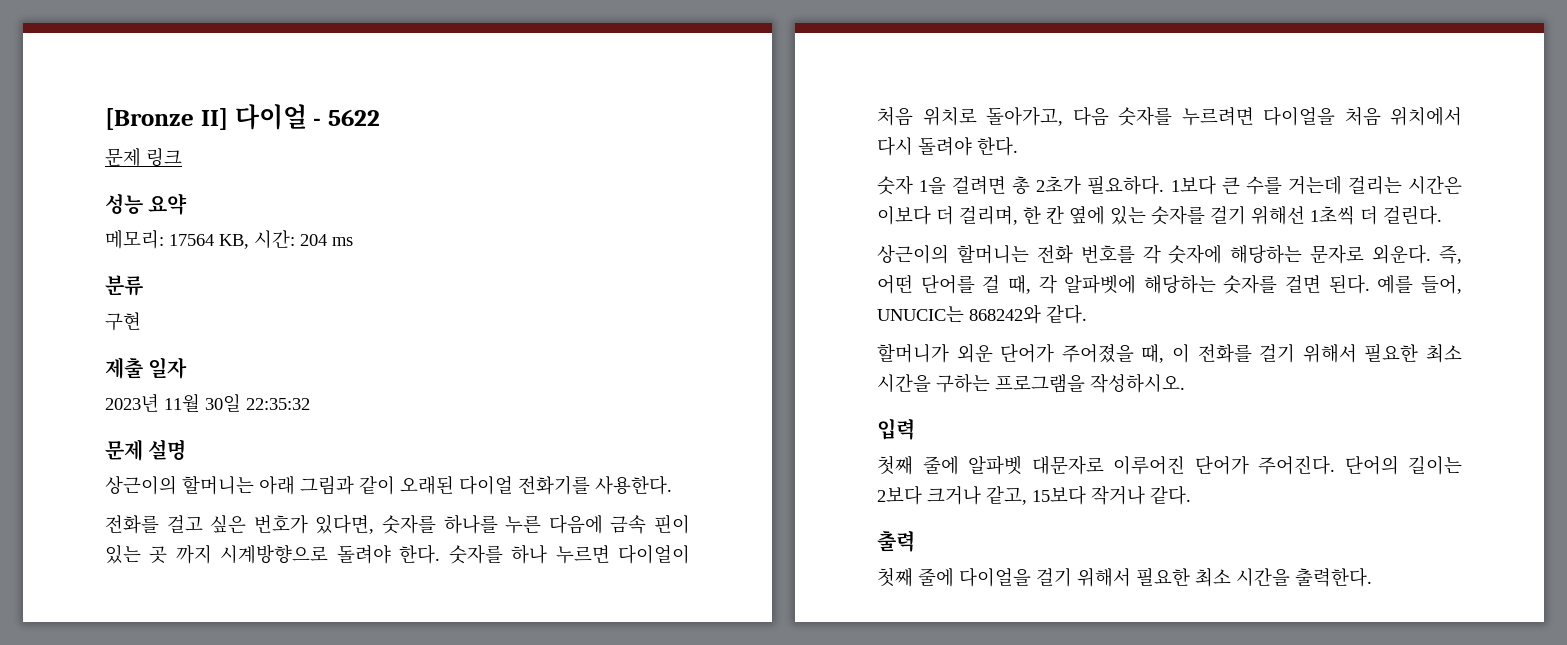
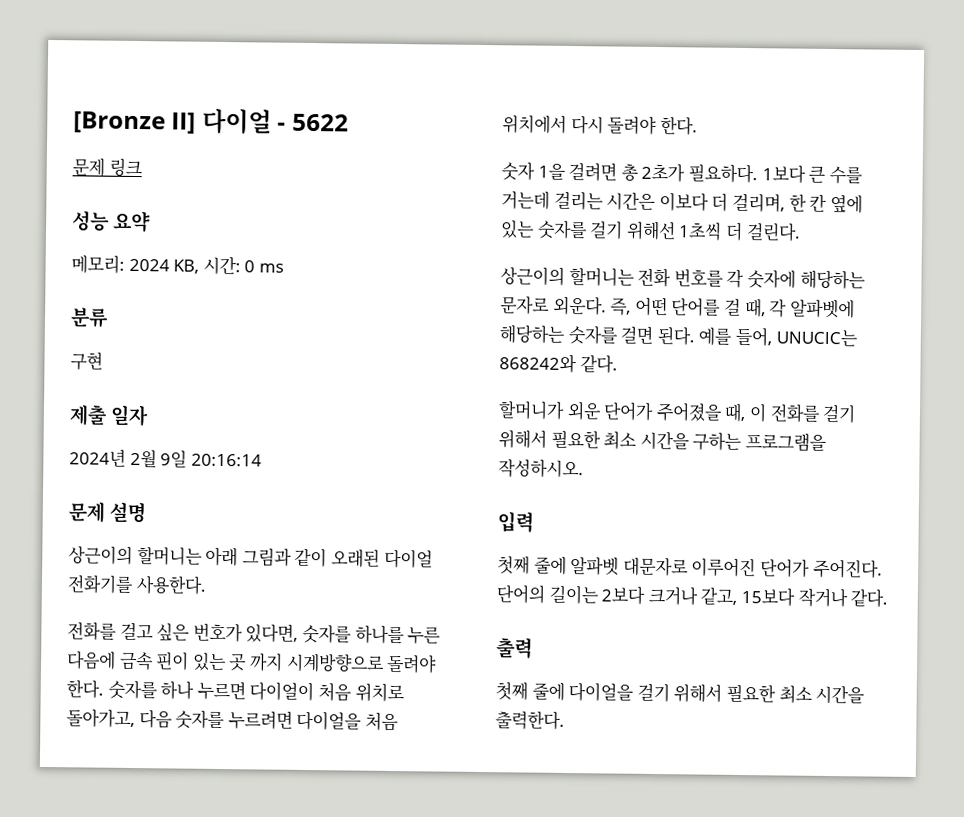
- 메모리: 17564 KB, 시간: 204 ms
+ 메모리: 2024 KB, 시간: 0 ms
- 2023년 11월 30일 22:35:32
+ 2024년 2월 9일 20:16:14

